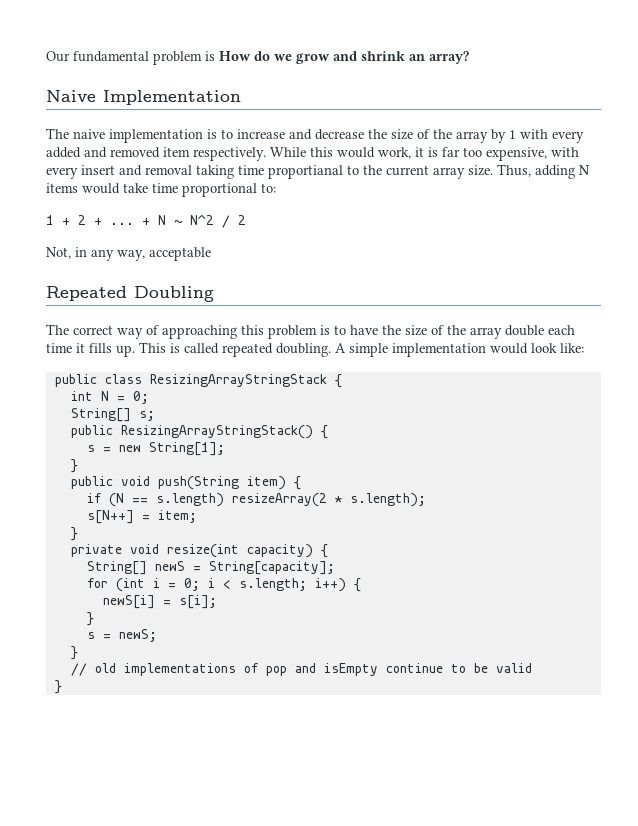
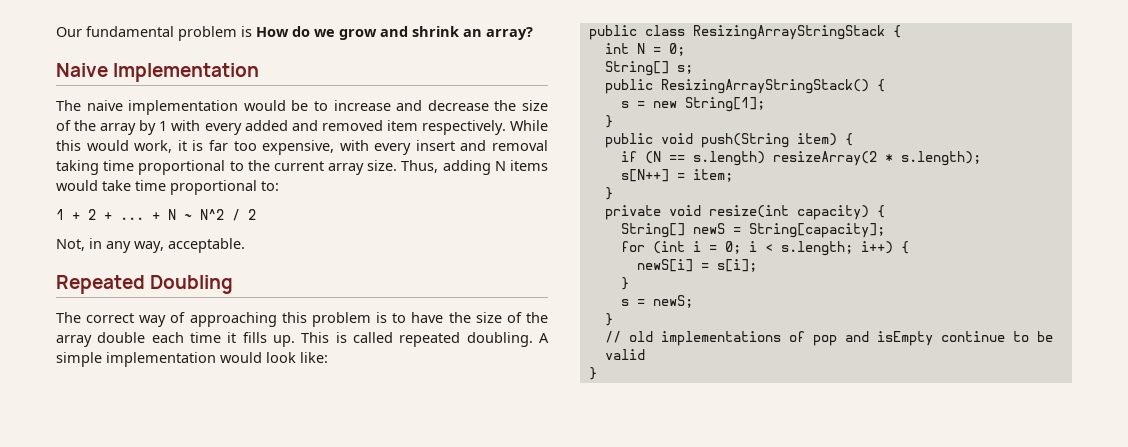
- The naive implementation is to increase and decrease the size of the array by 1 with every added and removed item respectively.
+ The naive implementation would be to increase and decrease the size of the array by 1 with every added and removed item respectively.
- While this would work, it is far too expensive, with every insert and removal taking time proportianal to the current array size.
+ While this would work, it is far too expensive, with every insert and removal taking time proportional to the current array size.
- Not, in any way, acceptable
+ Not, in any way, acceptable.

